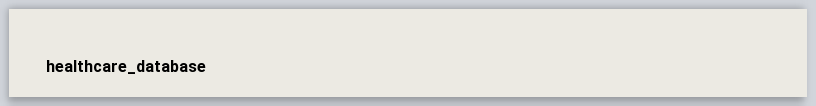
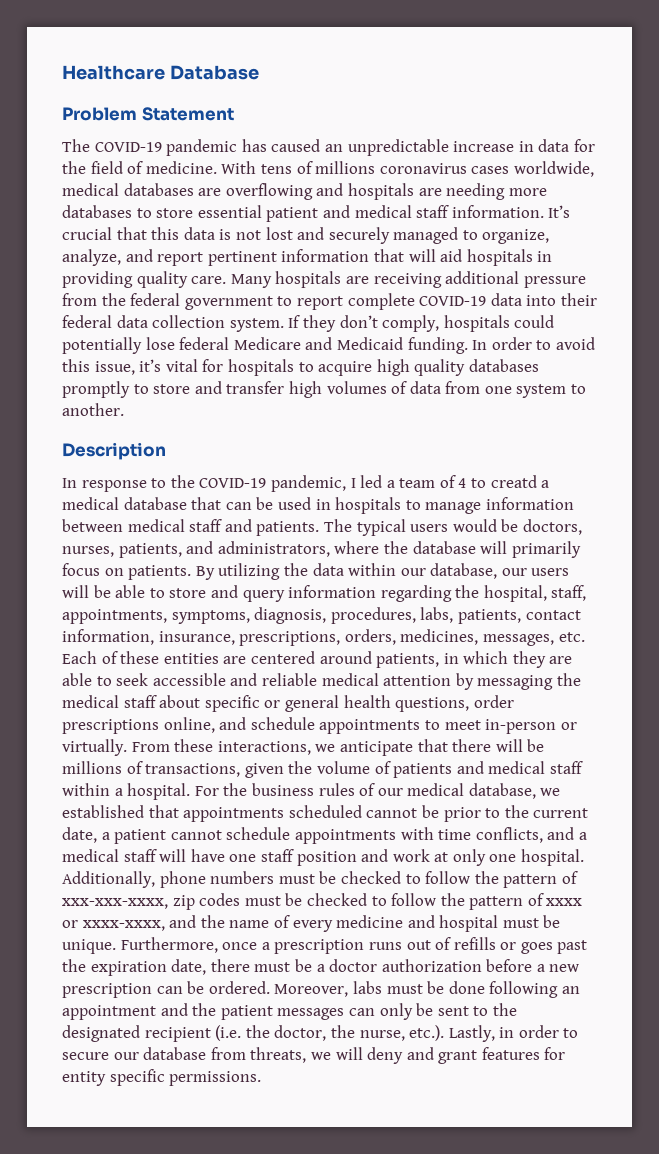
- healthcare_database
+ Healthcare Database
+ Problem Statement
+ The COVID-19 pandemic has caused an unpredictable increase in data for the field of medicine. With tens of millions coronavirus cases worldwide, medical databases are overflowing and hospitals are needing more databases to store essential patient and medical staff information. It’s crucial that this data is not lost and securely managed to organize, analyze, and report pertinent information that will aid hospitals in providing quality care. Many hospitals are receiving additional pressure from the federal government to report complete COVID-19 data into their federal data collection system. If they don’t comply, hospitals could potentially lose federal Medicare and Medicaid funding. In order to avoid this issue, it’s vital for hospitals to acquire high quality databases promptly to store and transfer high volumes of data from one system to another.
+ Description
+ In response to the COVID-19 pandemic, I led a team of 4 to creatd a medical database that can be used in hospitals to manage information between medical staff and patients. The typical users would be doctors, nurses, patients, and administrators, where the database will primarily focus on patients. By utilizing the data within our database, our users will be able to store and query information regarding the hospital, staff, appointments, symptoms, diagnosis, procedures, labs, patients, contact information, insurance, prescriptions, orders, medicines, messages, etc. Each of these entities are centered around patients, in which they are able to seek accessible and reliable medical attention by messaging the medical staff about specific or general health questions, order prescriptions online, and schedule appointments to meet in-person or virtually. From these interactions, we anticipate that there will be millions of transactions, given the volume of patients and medical staff within a hospital. For the business rules of our medical database, we established that appointments scheduled cannot be prior to the current date, a patient cannot schedule appointments with time conflicts, and a medical staff will have one staff position and work at only one hospital. Additionally, phone numbers must be checked to follow the pattern of xxx-xxx-xxxx, zip codes must be checked to follow the pattern of xxxx or xxxx-xxxx, and the name of every medicine and hospital must be unique. Furthermore, once a prescription runs out of refills or goes past the expiration date, there must be a doctor authorization before a new prescription can be ordered. Moreover, labs must be done following an appointment and the patient messages can only be sent to the designated recipient (i.e. the doctor, the nurse, etc.). Lastly, in order to secure our database from threats, we will deny and grant features for entity specific permissions.

